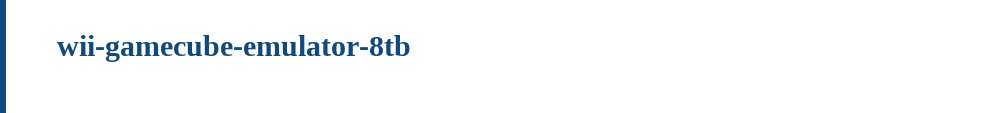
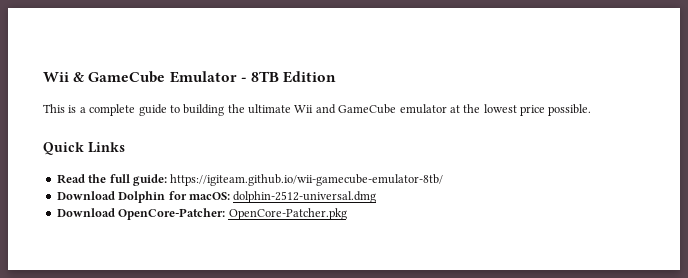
- wii-gamecube-emulator-8tb
+ Wii & GameCube Emulator - 8TB Edition
+ This is a complete guide to building the ultimate Wii and GameCube emulator at the lowest price possible.
+ Quick Links
+ Read the full guide: https://igiteam.github.io/wii-gamecube-emulator-8tb/
+ Download Dolphin for macOS: dolphin-2512-universal.dmg
+ Download OpenCore-Patcher: OpenCore-Patcher.pkg

